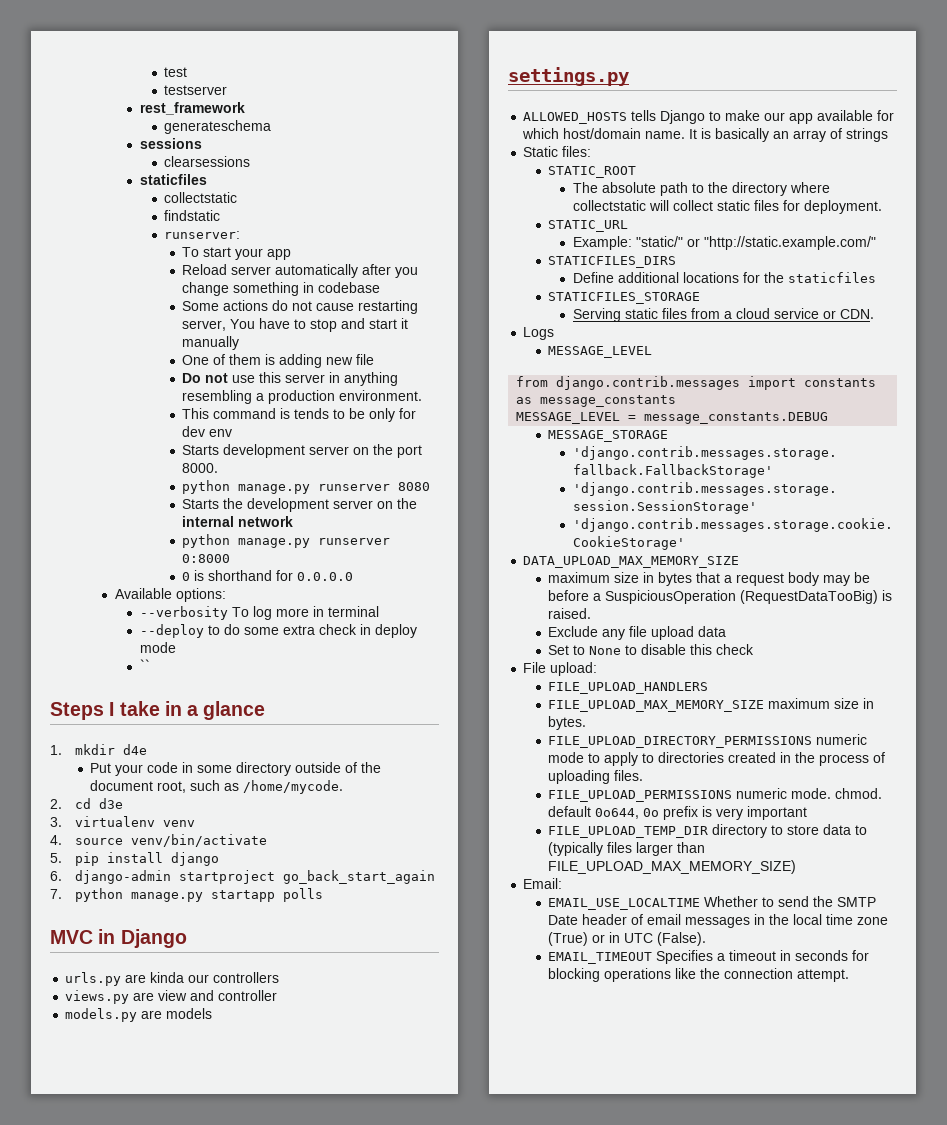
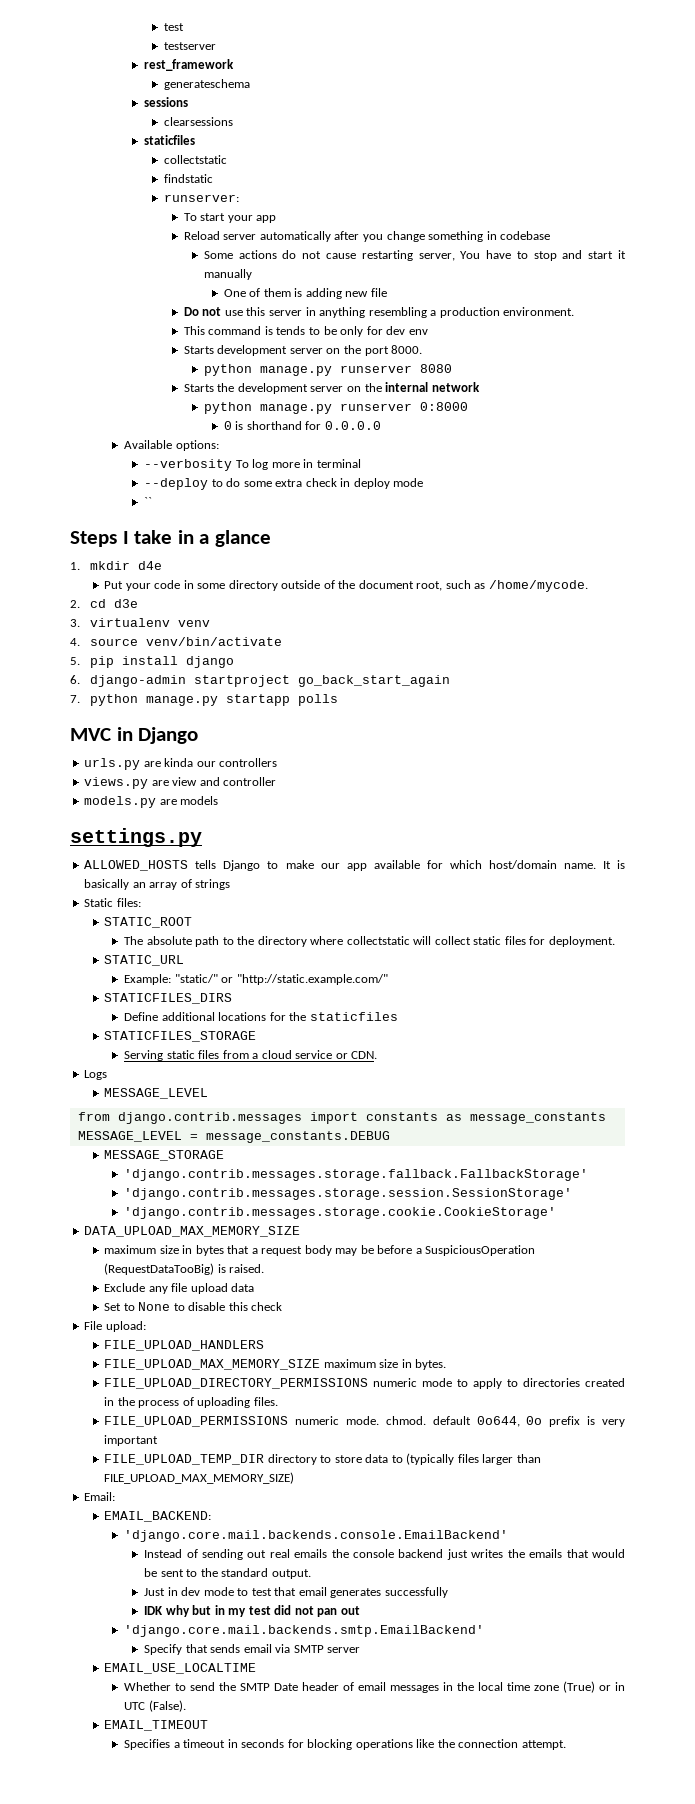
+ EMAIL_BACKEND:
+ 'django.core.mail.backends.console.EmailBackend'
+ Instead of sending out real emails the console backend just writes the emails that would be sent to the standard output.
+ Just in dev mode to test that email generates successfully
+ IDK why but in my test did not pan out
+ 'django.core.mail.backends.smtp.EmailBackend'
+ Specify that sends email via SMTP server
- EMAIL_USE_LOCALTIME Whether to send the SMTP Date header of email messages in the local time zone (True) or in UTC (False).
+ EMAIL_USE_LOCALTIME
+ Whether to send the SMTP Date header of email messages in the local time zone (True) or in UTC (False).
- EMAIL_TIMEOUT Specifies a timeout in seconds for blocking operations like the connection attempt.
+ EMAIL_TIMEOUT
+ Specifies a timeout in seconds for blocking operations like the connection attempt.

